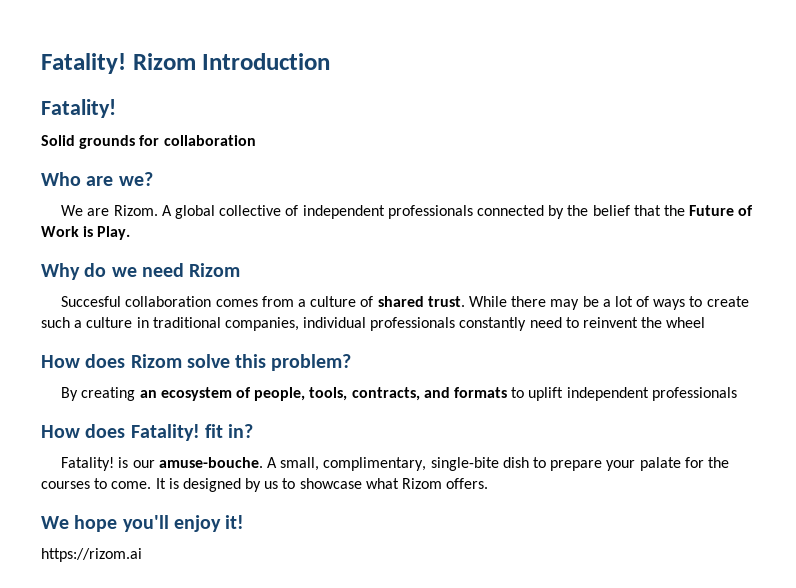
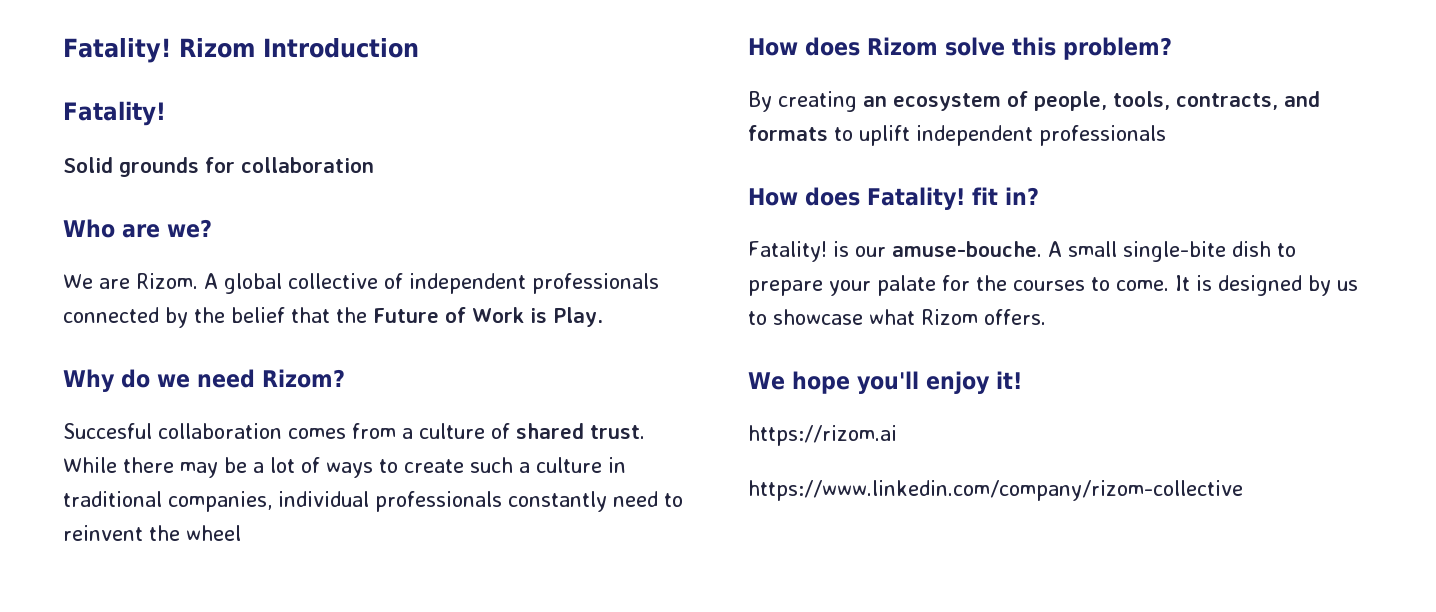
- Why do we need Rizom
+ Why do we need Rizom?
- A small, complimentary, single-bite dish to prepare your palate for the courses to come.
+ A small single-bite dish to prepare your palate for the courses to come.
+ https://www.linkedin.com/company/rizom-collective

